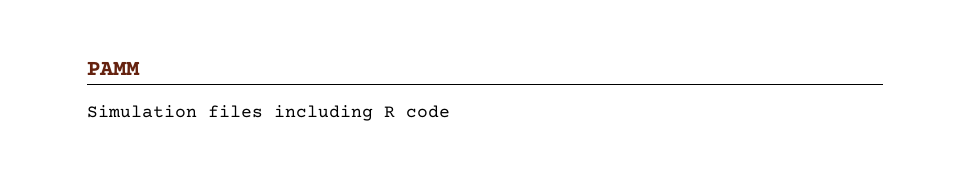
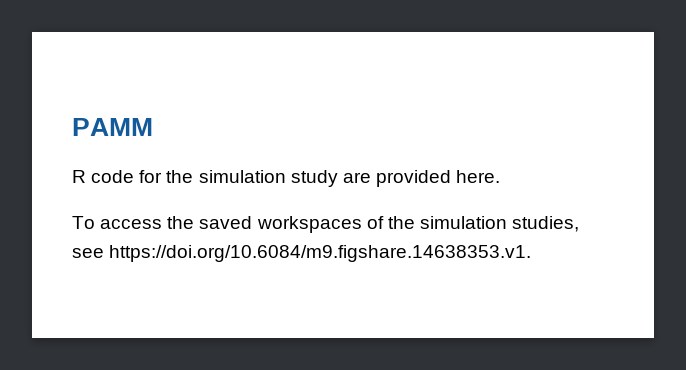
- Simulation files including R code
+ R code for the simulation study are provided here.
+ To access the saved workspaces of the simulation studies, see https://doi.org/10.6084/m9.figshare.14638353.v1.

